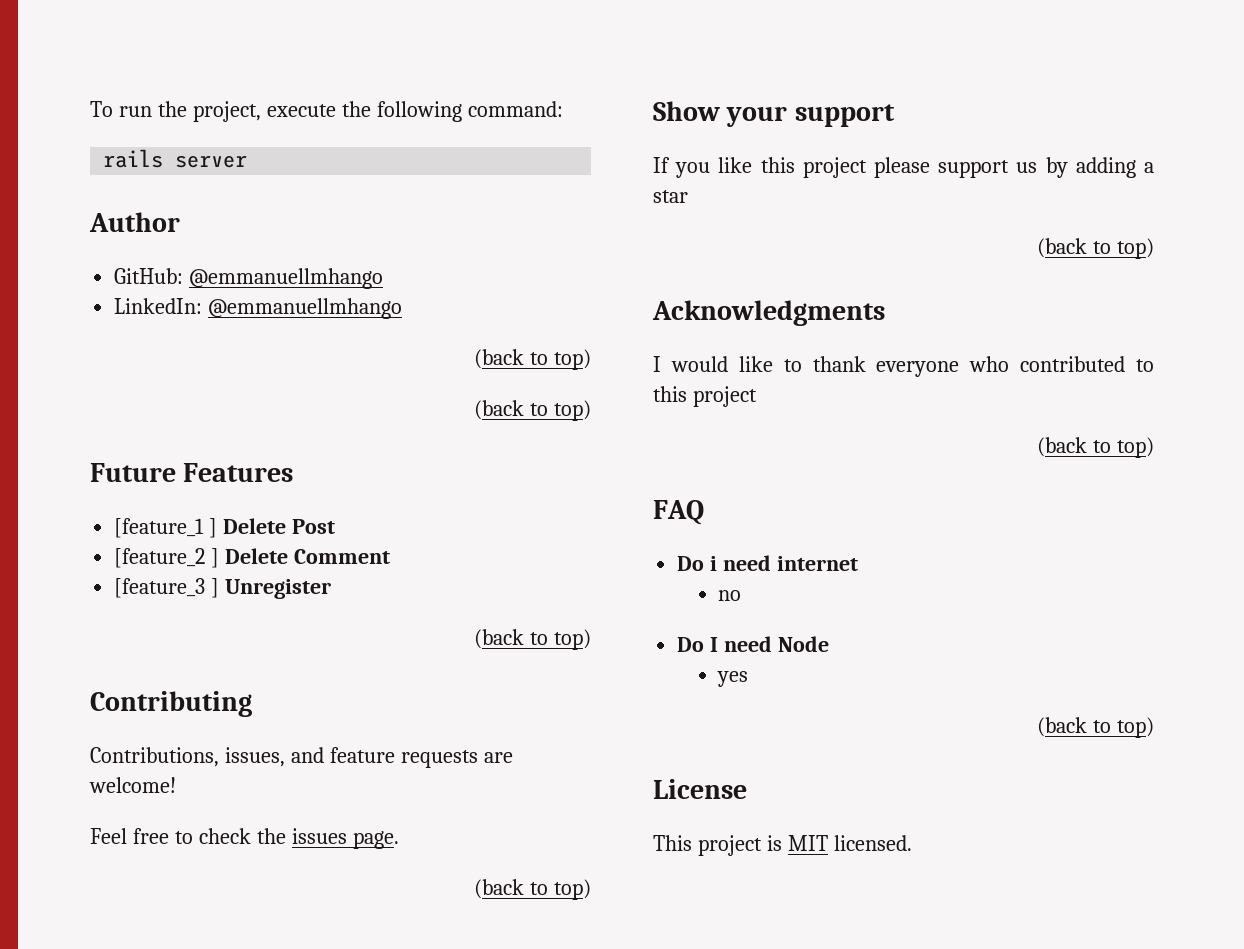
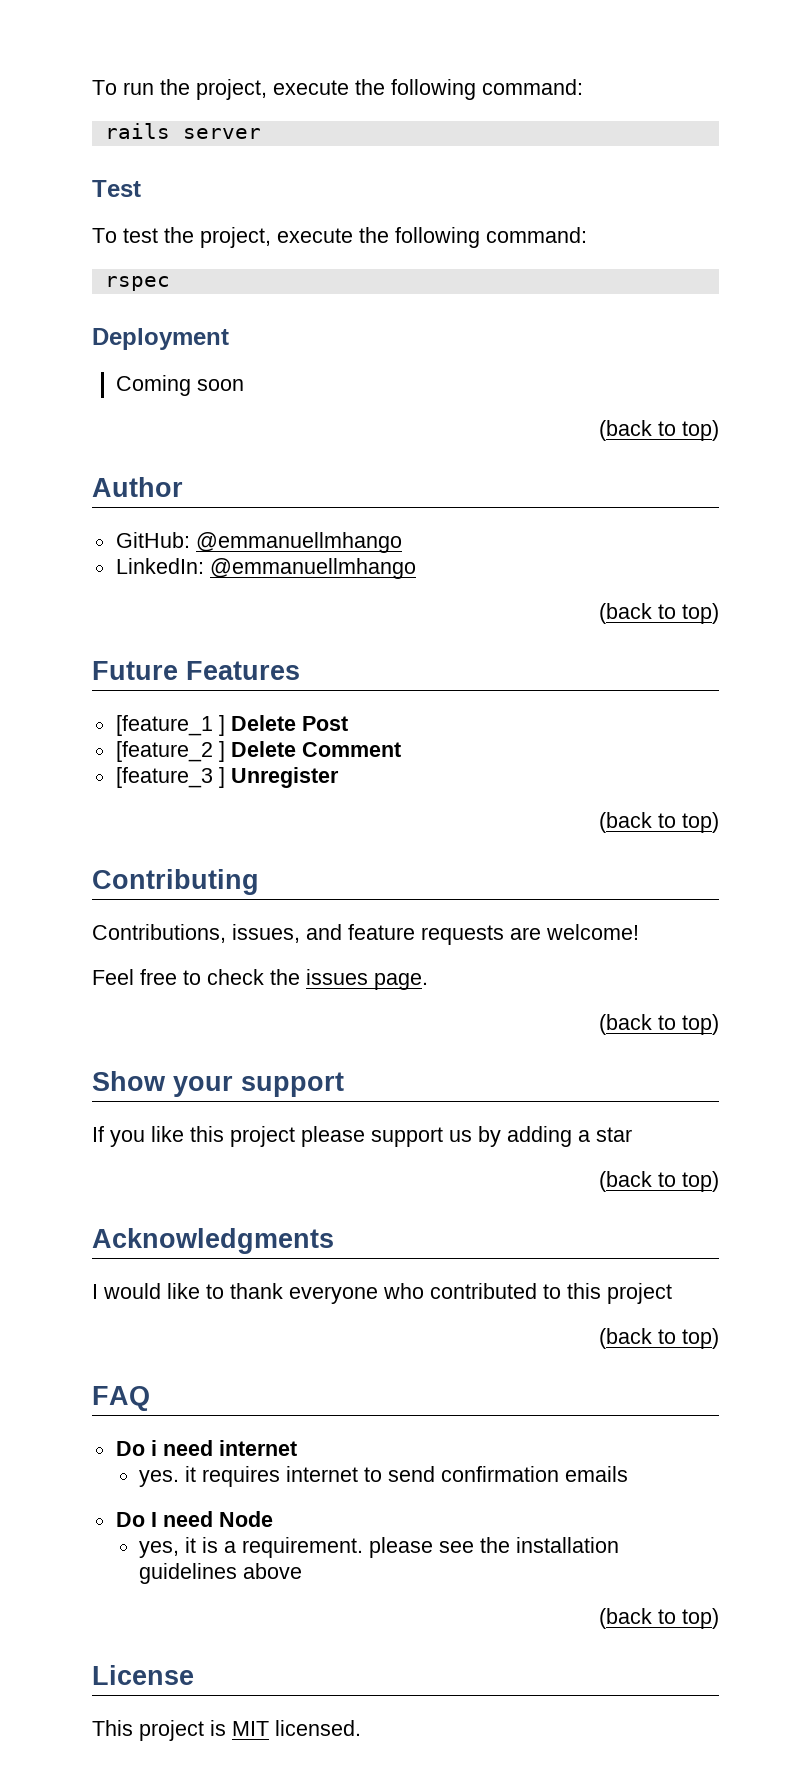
+ Test
+ To test the project, execute the following command:
+ rspec
+ Deployment
+ Coming soon
+ (back to top)
  LinkedIn: @emmanuellmhango
- (back to top)
- no
+ yes. it requires internet to send confirmation emails
  Do I need Node
- yes
+ yes, it is a requirement. please see the installation guidelines above

